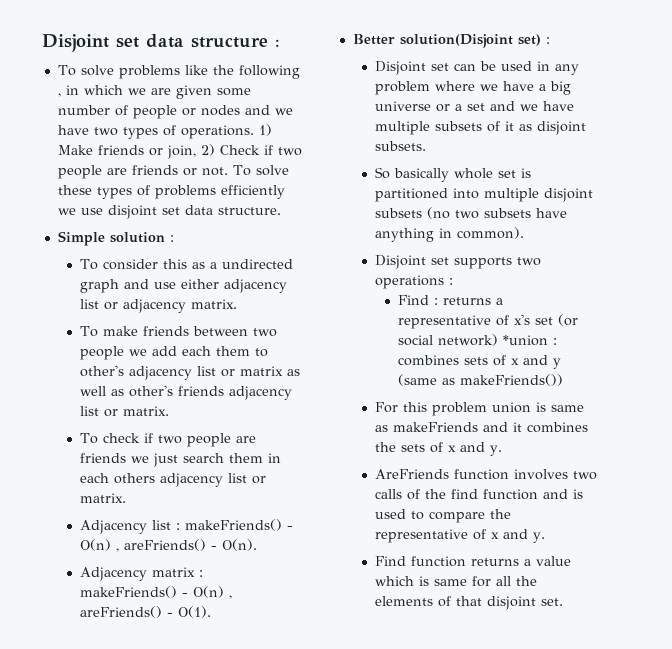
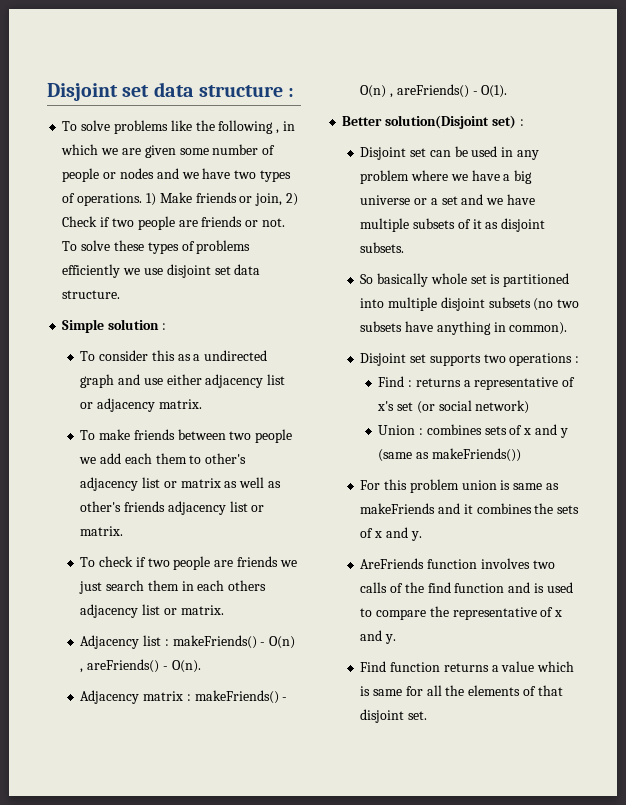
- Find : returns a representative of x's set (or social network) *union : combines sets of x and y (same as makeFriends())
+ Find : returns a representative of x's set (or social network)
+ Union : combines sets of x and y (same as makeFriends())

